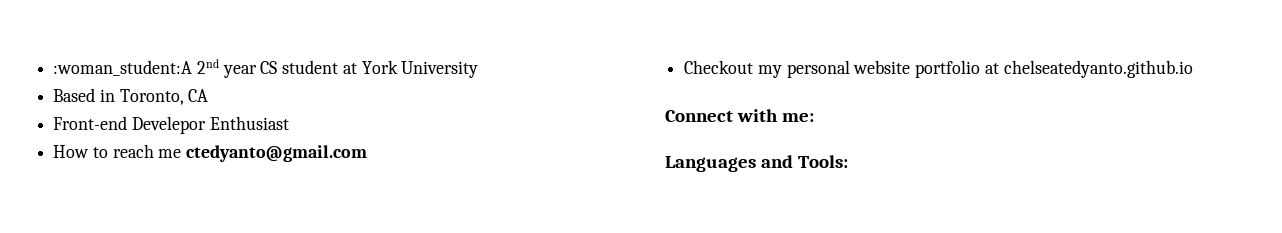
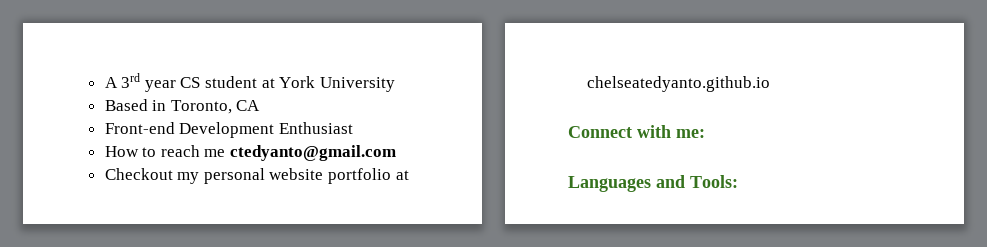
- :woman_student:A 2nd year CS student at York University
+ A 3rd year CS student at York University
- Front-end Develepor Enthusiast
+ Front-end Development Enthusiast

